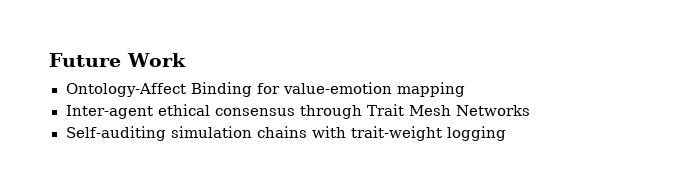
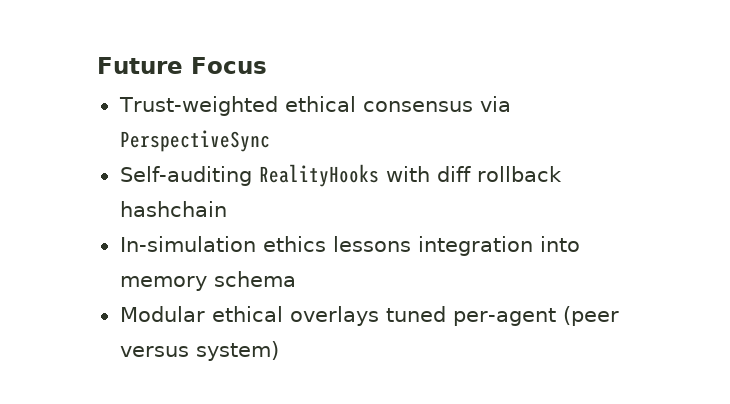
- Future Work
- Ontology-Affect Binding for value-emotion mapping
- Inter-agent ethical consensus through Trait Mesh Networks
- Self-auditing simulation chains with trait-weight logging
+ Future Focus
+ Trust-weighted ethical consensus via PerspectiveSync
+ Self-auditing RealityHooks with diff rollback hashchain
+ In-simulation ethics lessons integration into memory schema
+ Modular ethical overlays tuned per-agent (peer versus system)

